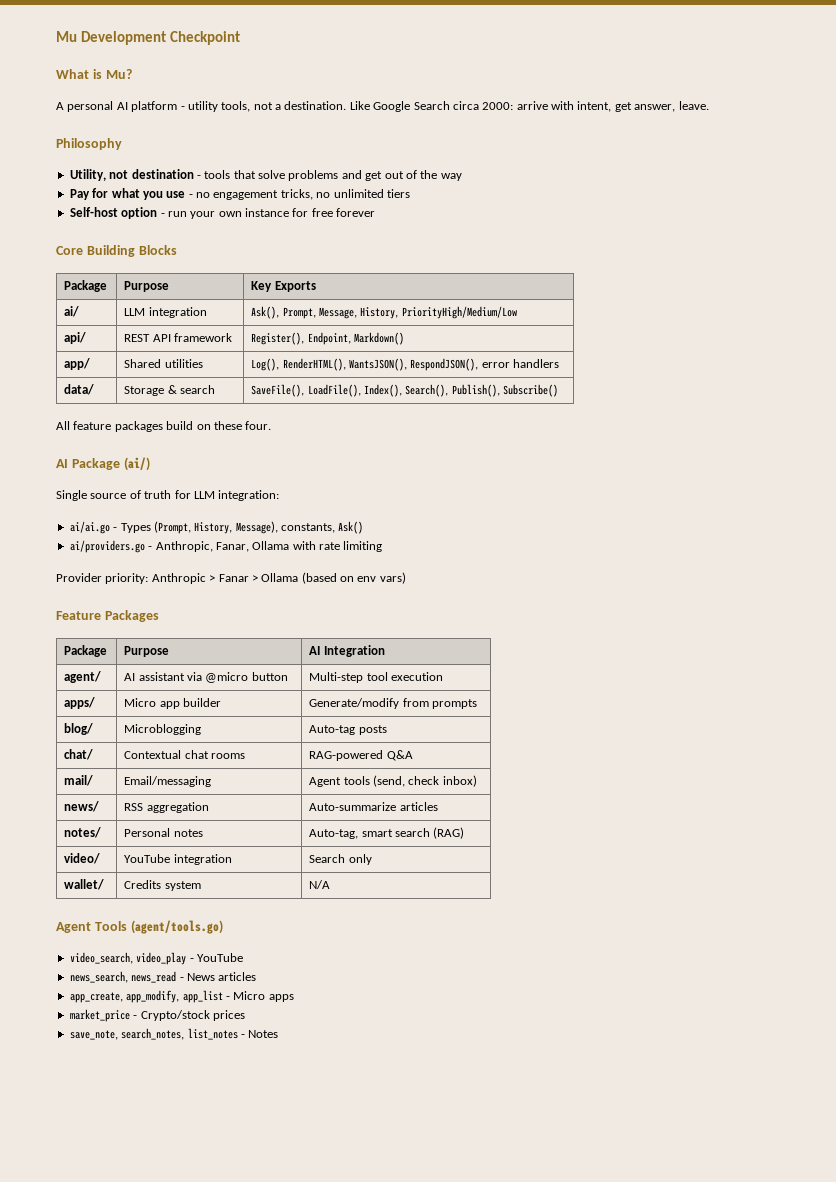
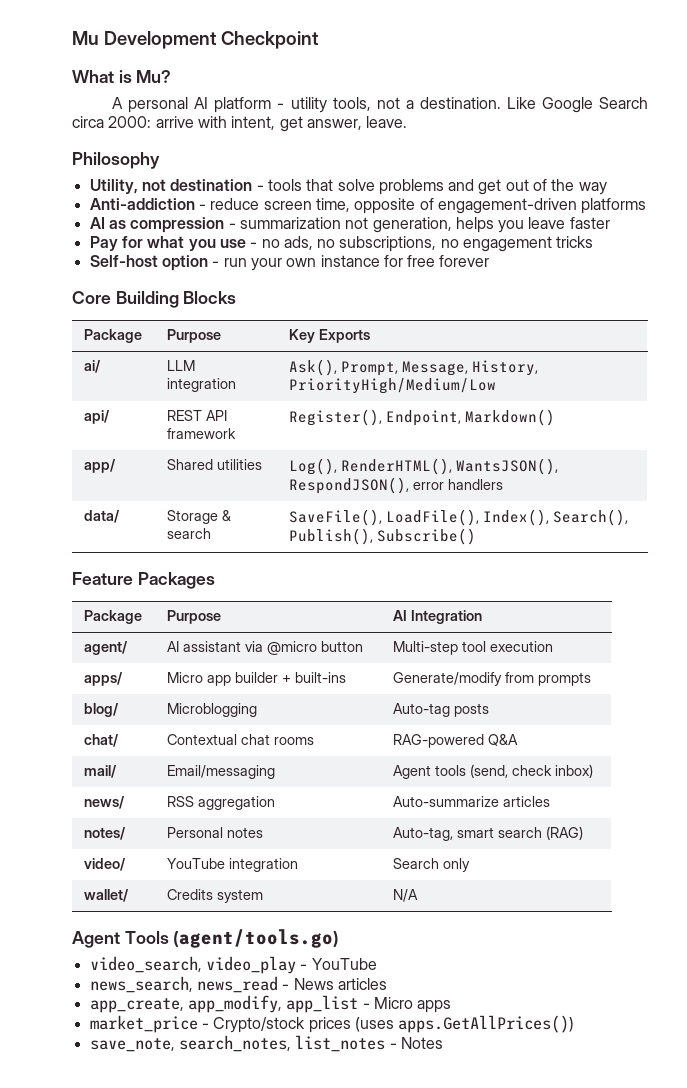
+ Anti-addiction - reduce screen time, opposite of engagement-driven platforms
+ AI as compression - summarization not generation, helps you leave faster
- Pay for what you use - no engagement tricks, no unlimited tiers
+ Pay for what you use - no ads, no subscriptions, no engagement tricks
- All feature packages build on these four.
- AI Package (ai/)
- Single source of truth for LLM integration:
- ai/ai.go - Types (Prompt, History, Message), constants, Ask()
- ai/providers.go - Anthropic, Fanar, Ollama with rate limiting
- Provider priority: Anthropic > Fanar > Ollama (based on env vars)
- apps/ | Micro app builder | Generate/modify from prompts
+ apps/ | Micro app builder + built-ins | Generate/modify from prompts
- market_price - Crypto/stock prices
+ market_price - Crypto/stock prices (uses apps.GetAllPrices())

